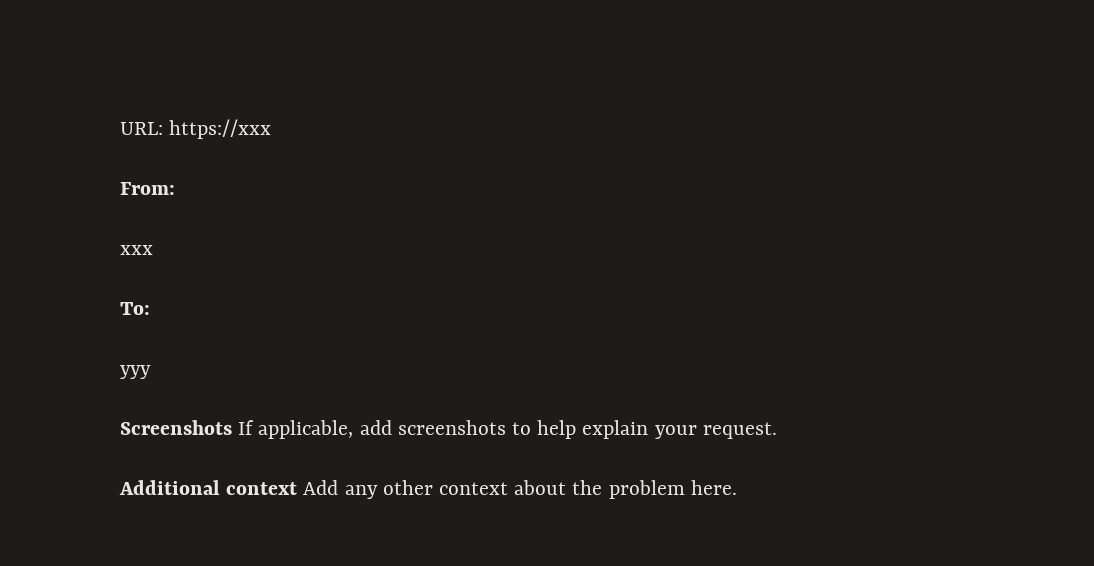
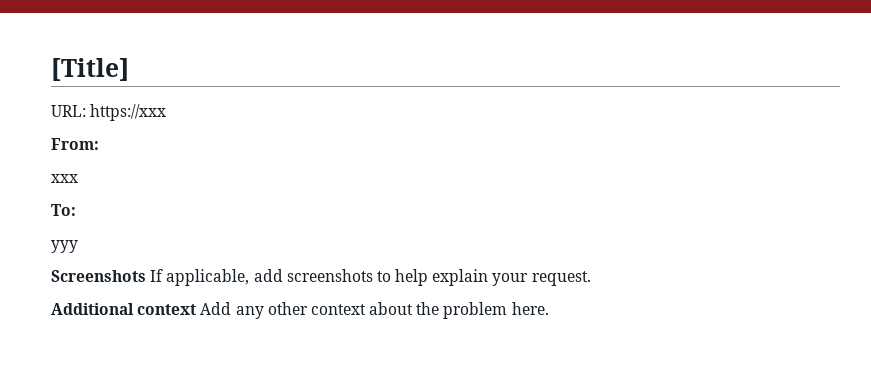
+ [Title]

